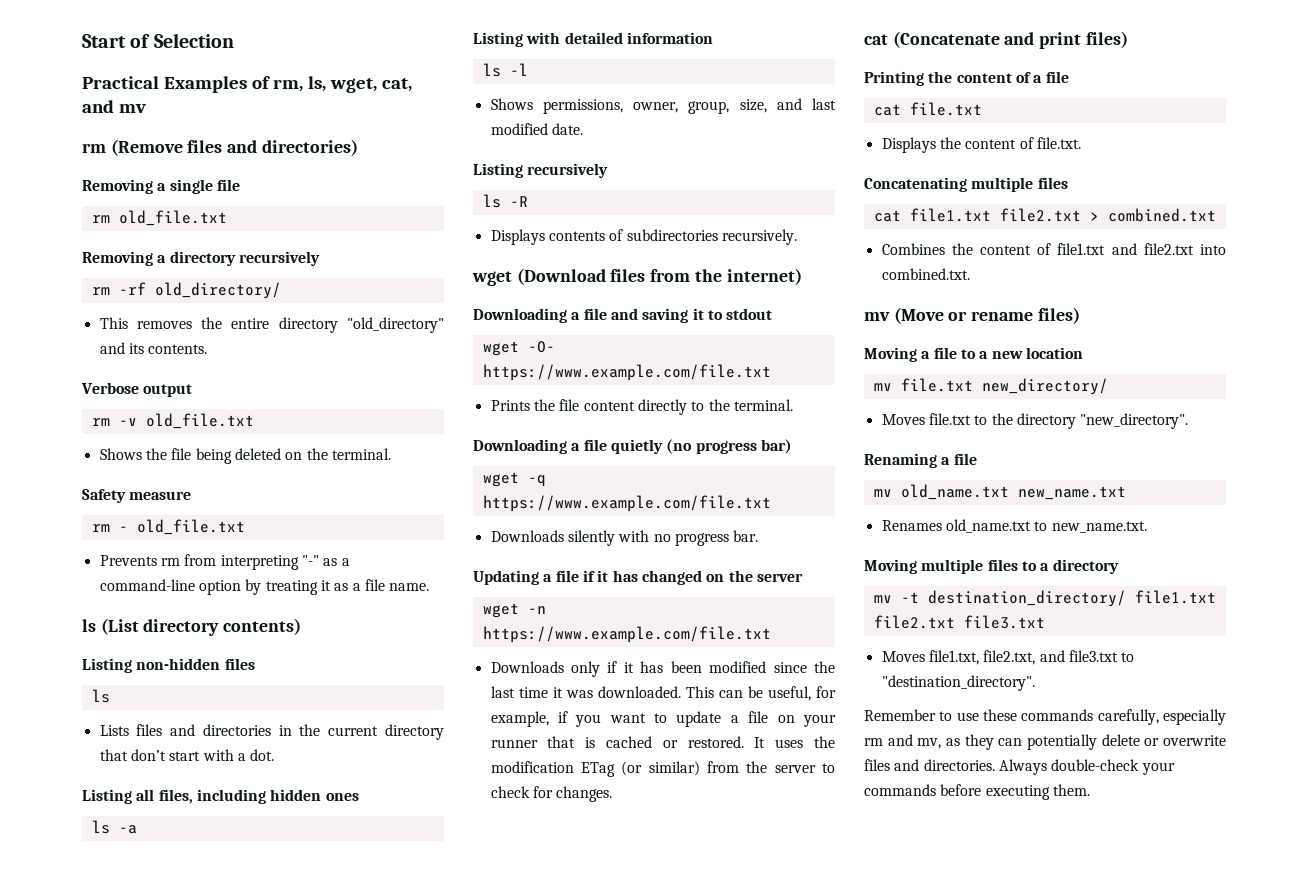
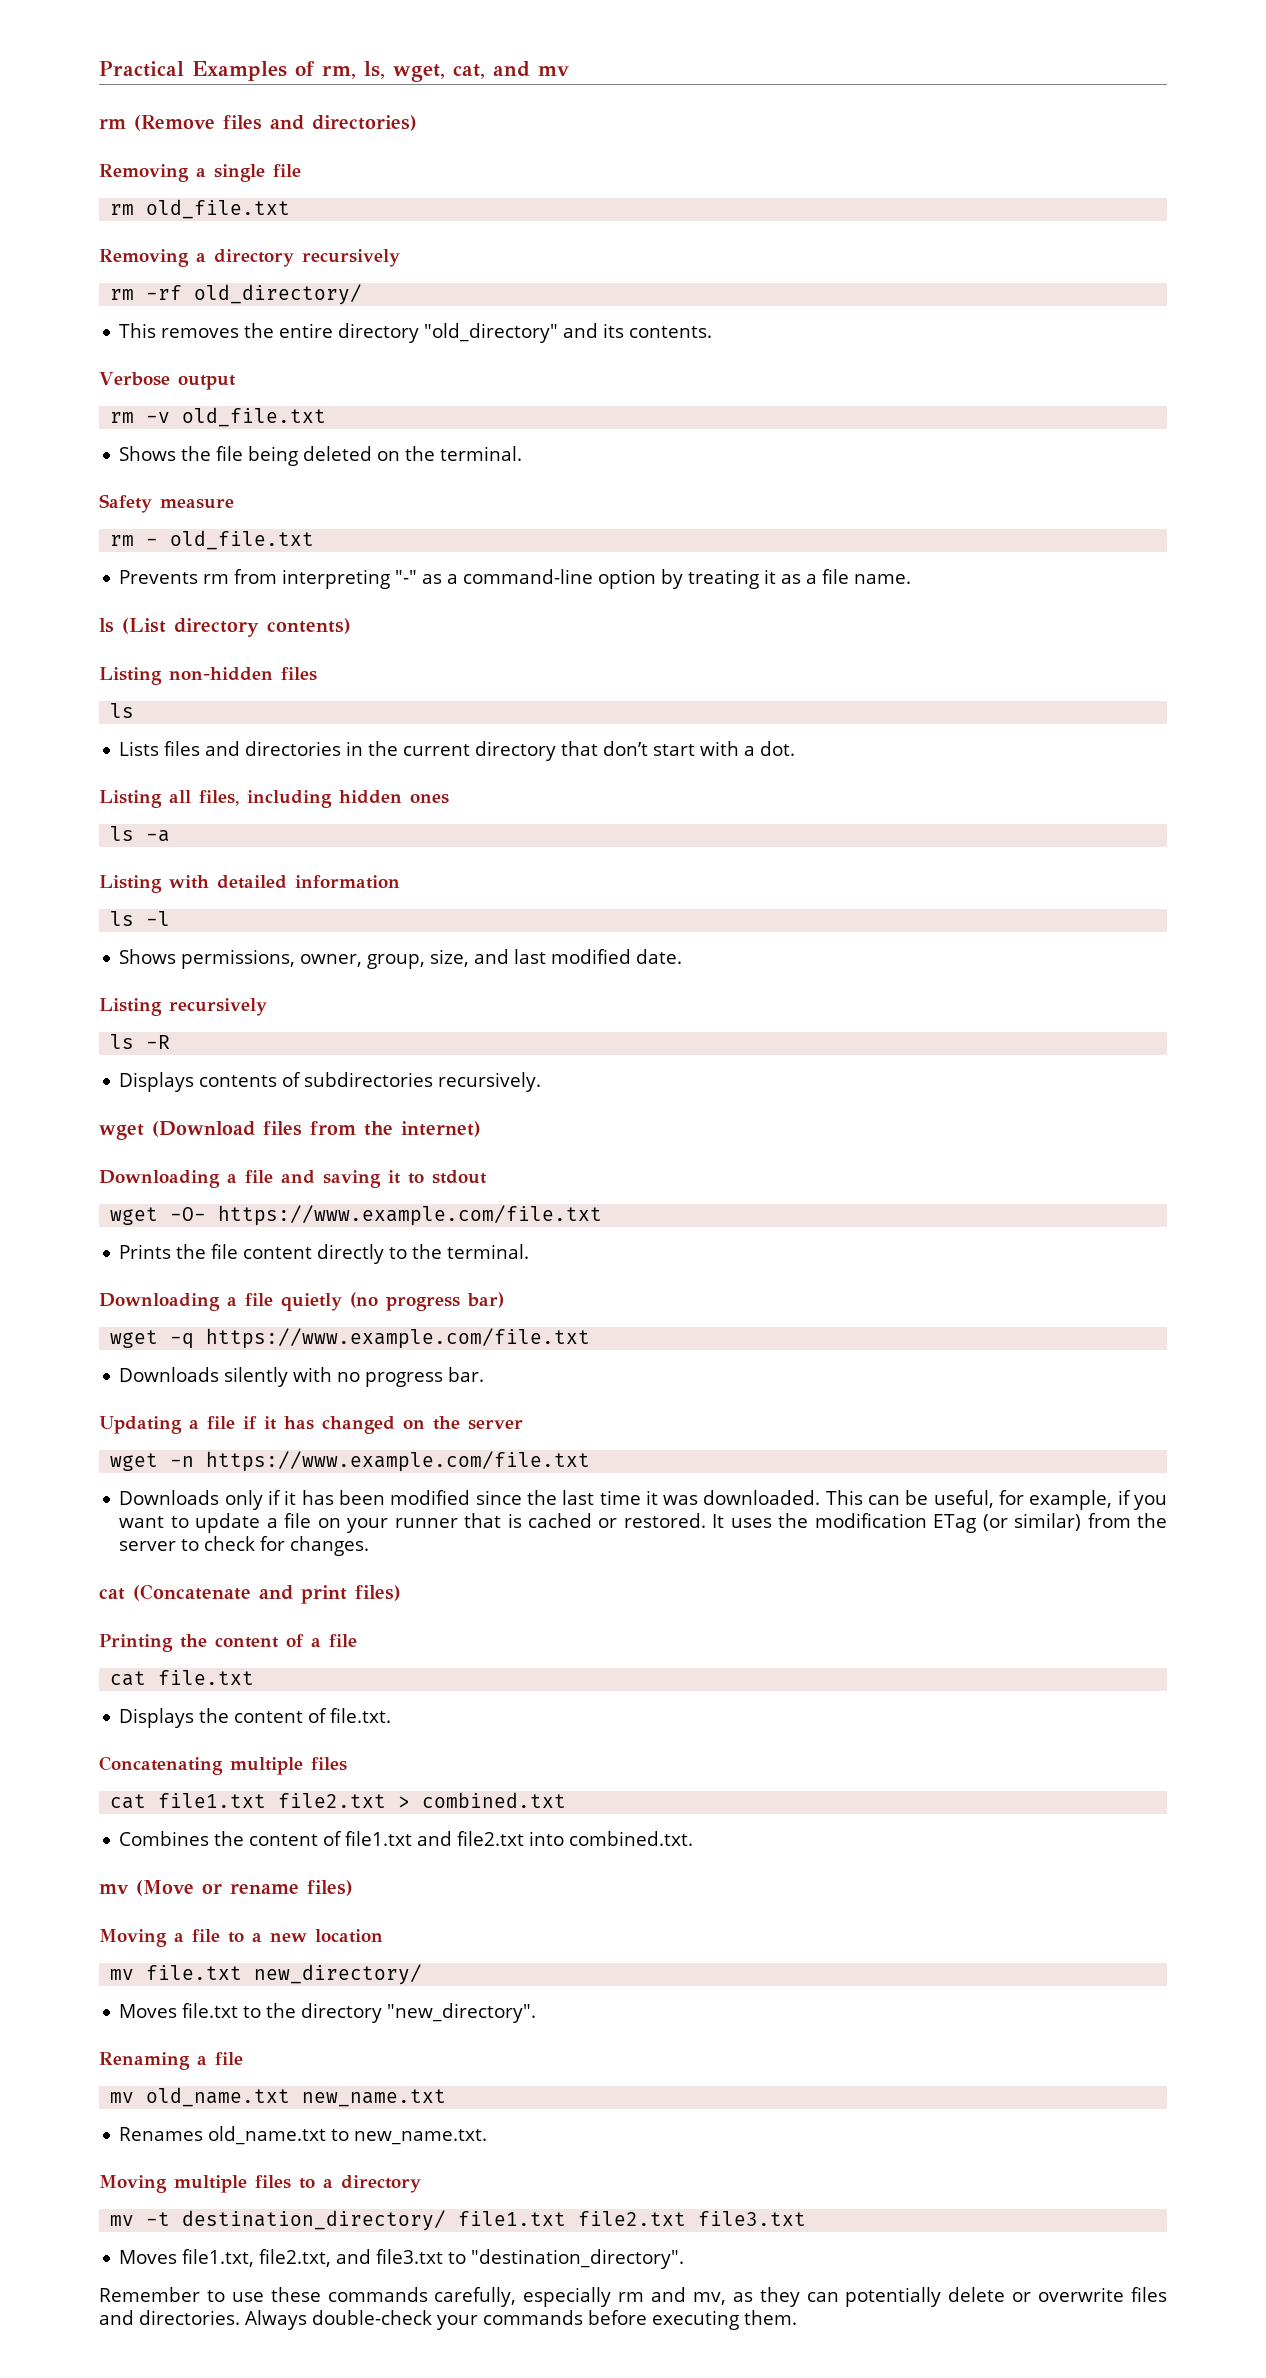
- Start of Selection

